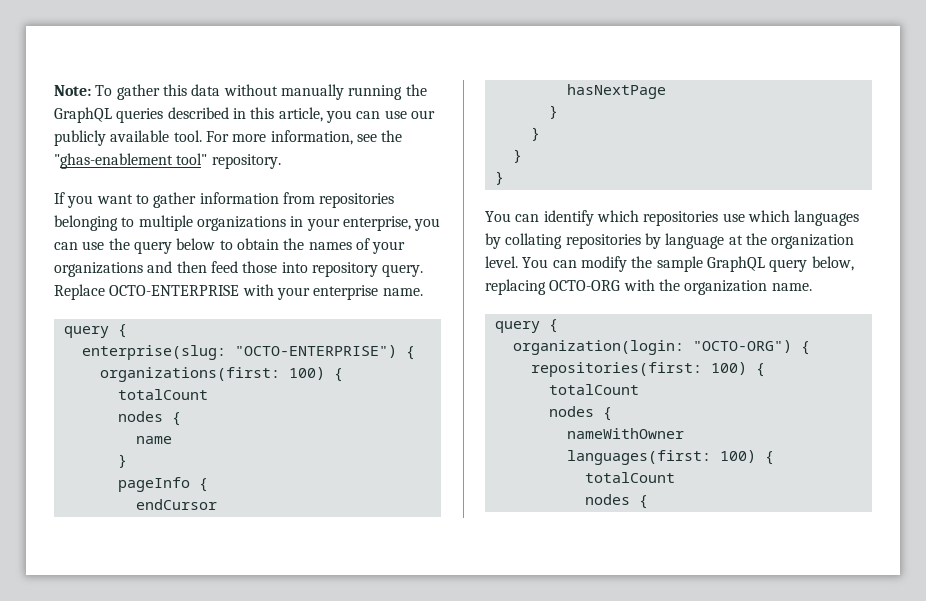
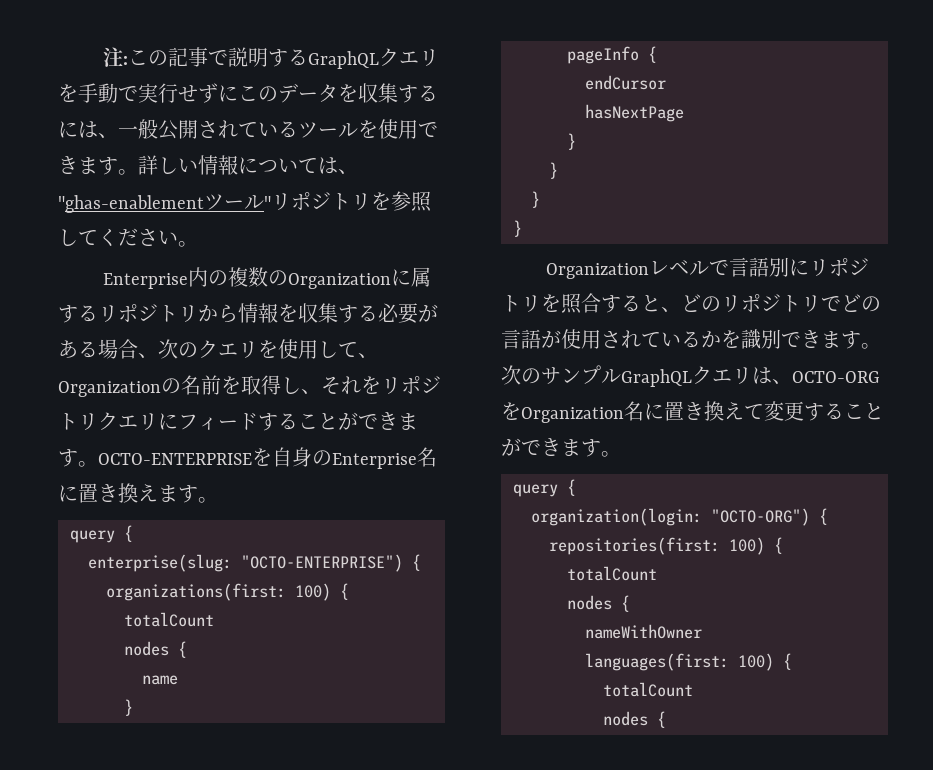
- Note: To gather this data without manually running the GraphQL queries described in this article, you can use our publicly available tool. For more information, see the "ghas-enablement tool" repository.
- If you want to gather information from repositories belonging to multiple organizations in your enterprise, you can use the query below to obtain the names of your organizations and then feed those into repository query. Replace OCTO-ENTERPRISE with your enterprise name.
+ 注:この記事で説明するGraphQLクエリを手動で実行せずにこのデータを収集するには、一般公開されているツールを使用できます。詳しい情報については、"ghas-enablementツール"リポジトリを参照してください。
+ Enterprise内の複数のOrganizationに属するリポジトリから情報を収集する必要がある場合、次のクエリを使用して、Organizationの名前を取得し、それをリポジトリクエリにフィードすることができます。OCTO-ENTERPRISEを自身のEnterprise名に置き換えます。
- You can identify which repositories use which languages by collating repositories by language at the organization level. You can modify the sample GraphQL query below, replacing OCTO-ORG with the organization name.
+ Organizationレベルで言語別にリポジトリを照合すると、どのリポジトリでどの言語が使用されているかを識別できます。次のサンプルGraphQLクエリは、OCTO-ORGをOrganization名に置き換えて変更することができます。

